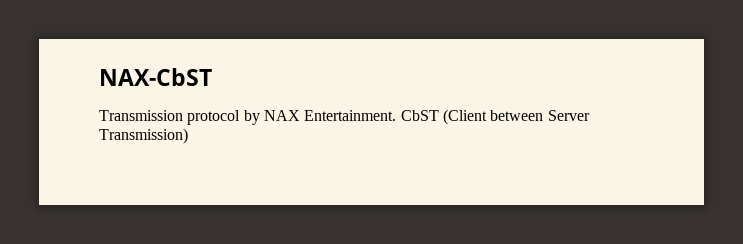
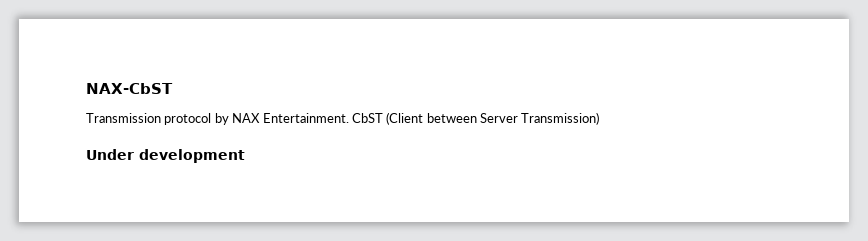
+ Under development

